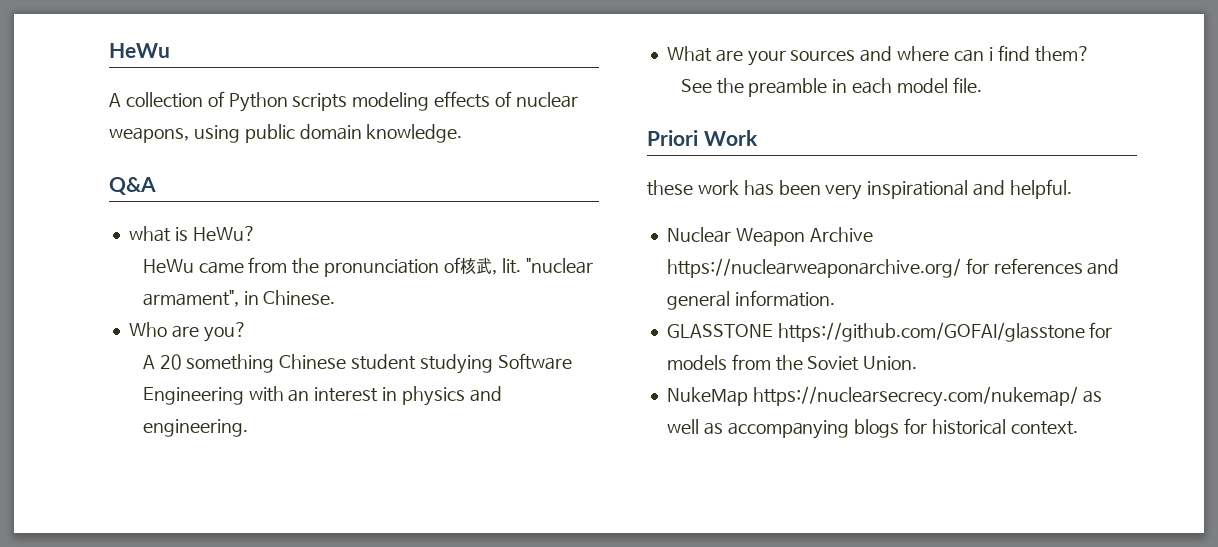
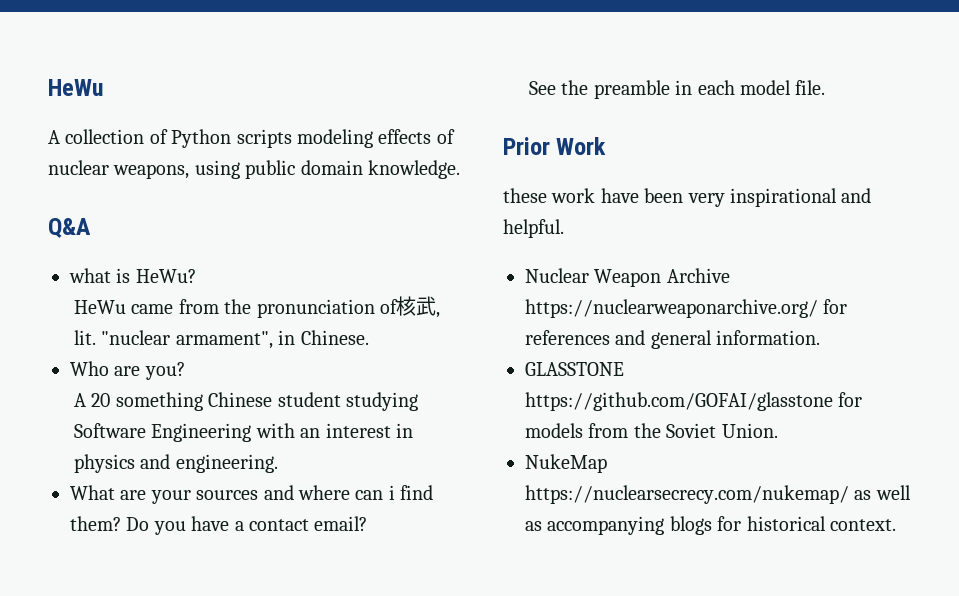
+ Do you have a contact email?
- Priori Work
+ Prior Work
- these work has been very inspirational and helpful.
+ these work have been very inspirational and helpful.

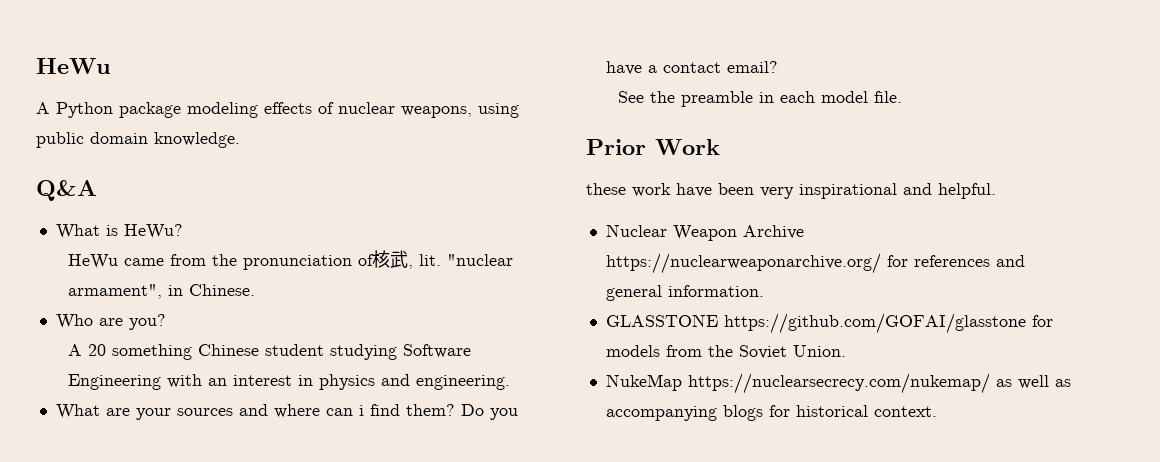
- A collection of Python scripts modeling effects of nuclear weapons, using public domain knowledge.
+ A Python package modeling effects of nuclear weapons, using public domain knowledge.
- what is HeWu?
+ What is HeWu?

